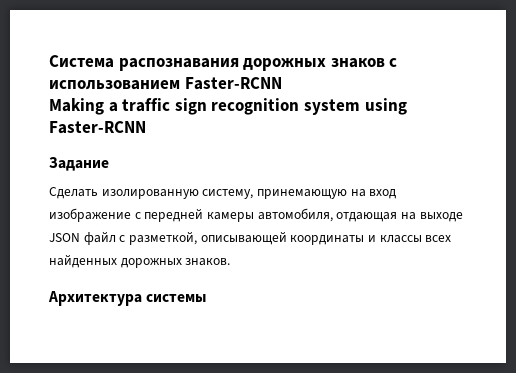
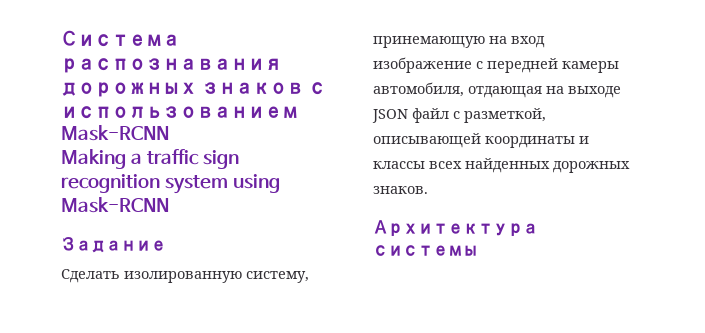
- Система распознавания дорожных знаков с использованием Faster-RCNN
+ Система распознавания дорожных знаков с использованием Mask-RCNN
- Making a traffic sign recognition system using Faster-RCNN
+ Making a traffic sign recognition system using Mask-RCNN

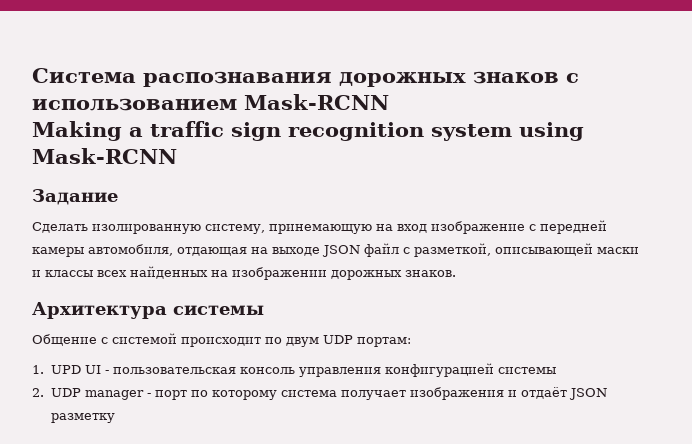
- Сделать изолированную систему, принемающую на вход изображение с передней камеры автомобиля, отдающая на выходе JSON файл с разметкой, описывающей координаты и классы всех найденных дорожных знаков.
+ Сделать изолированную систему, принемающую на вход изображение с передней камеры автомобиля, отдающая на выходе JSON файл с разметкой, описывающей маски и классы всех найденных на изображении дорожных знаков.
+ Общение с системой происходит по двум UDP портам:
+ 1. UPD UI - пользовательская консоль управления конфигурацией системы
+ 2. UDP manager - порт по которому система получает изображения и отдаёт JSON разметку

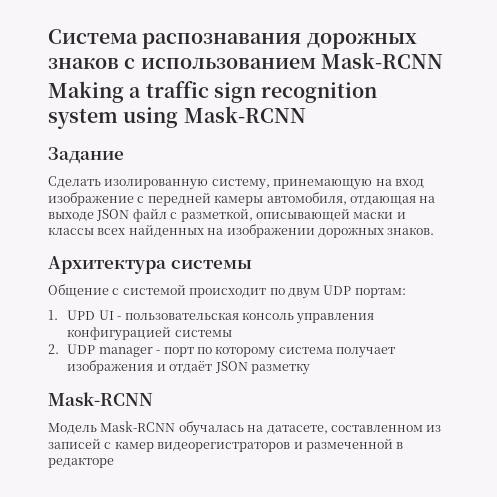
  2. UDP manager - порт по которому система получает изображения и отдаёт JSON разметку
+ Mask-RCNN
+ Модель Mask-RCNN обучалась на датасете, составленном из записей с камер видеорегистраторов и размеченной в редакторе

